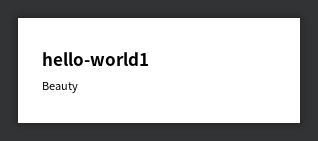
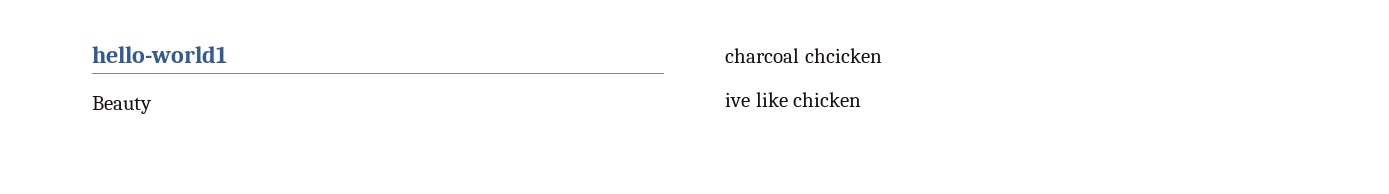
+ charcoal chcicken
+ ive like chicken

